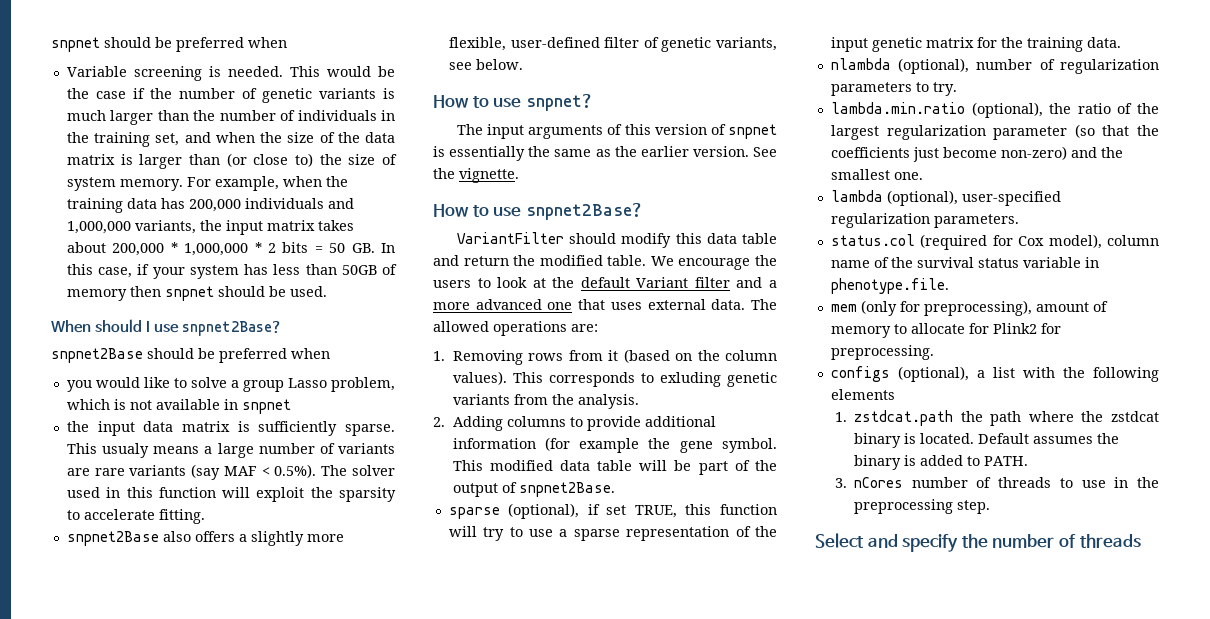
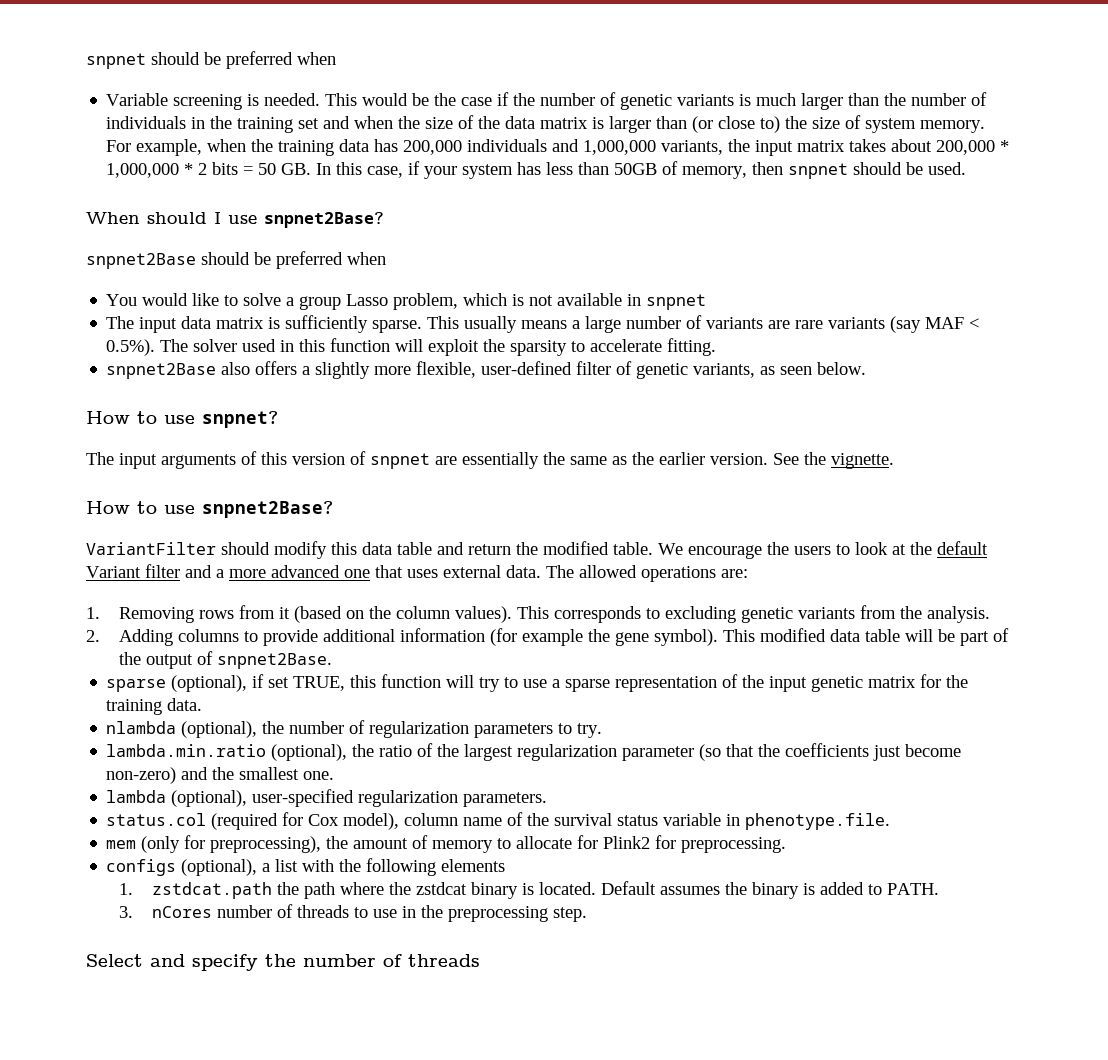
- This would be the case if the number of genetic variants is much larger than the number of individuals in the training set, and when the size of the data matrix is larger than (or close to) the size of system memory.
+ This would be the case if the number of genetic variants is much larger than the number of individuals in the training set and when the size of the data matrix is larger than (or close to) the size of system memory.
- For example, when the training data has 200,000 individuals and 1,000,000 variants, the input matrix takes about 200,000 * 1,000,000 * 2 bits = 50 GB. In this case, if your system has less than 50GB of memory then snpnet should be used.
+ For example, when the training data has 200,000 individuals and 1,000,000 variants, the input matrix takes about 200,000 * 1,000,000 * 2 bits = 50 GB. In this case, if your system has less than 50GB of memory, then snpnet should be used.
- you would like to solve a group Lasso problem, which is not available in snpnet
+ You would like to solve a group Lasso problem, which is not available in snpnet
- the input data matrix is sufficiently sparse.
+ The input data matrix is sufficiently sparse.
- This usualy means a large number of variants are rare variants (say MAF < 0.5%). The solver used in this function will exploit the sparsity to accelerate fitting.
+ This usually means a large number of variants are rare variants (say MAF < 0.5%). The solver used in this function will exploit the sparsity to accelerate fitting.
- snpnet2Base also offers a slightly more flexible, user-defined filter of genetic variants, see below.
+ snpnet2Base also offers a slightly more flexible, user-defined filter of genetic variants, as seen below.
- The input arguments of this version of snpnet is essentially the same as the earlier version.
+ The input arguments of this version of snpnet are essentially the same as the earlier version.
- This corresponds to exluding genetic variants from the analysis.
+ This corresponds to excluding genetic variants from the analysis.
- 2. Adding columns to provide additional information (for example the gene symbol.
+ 2. Adding columns to provide additional information (for example the gene symbol).
- nlambda (optional), number of regularization parameters to try.
+ nlambda (optional), the number of regularization parameters to try.
- mem (only for preprocessing), amount of memory to allocate for Plink2 for preprocessing.
+ mem (only for preprocessing), the amount of memory to allocate for Plink2 for preprocessing.

